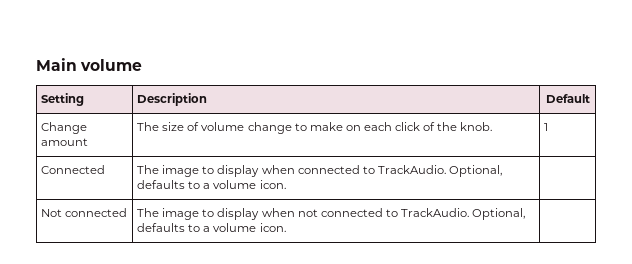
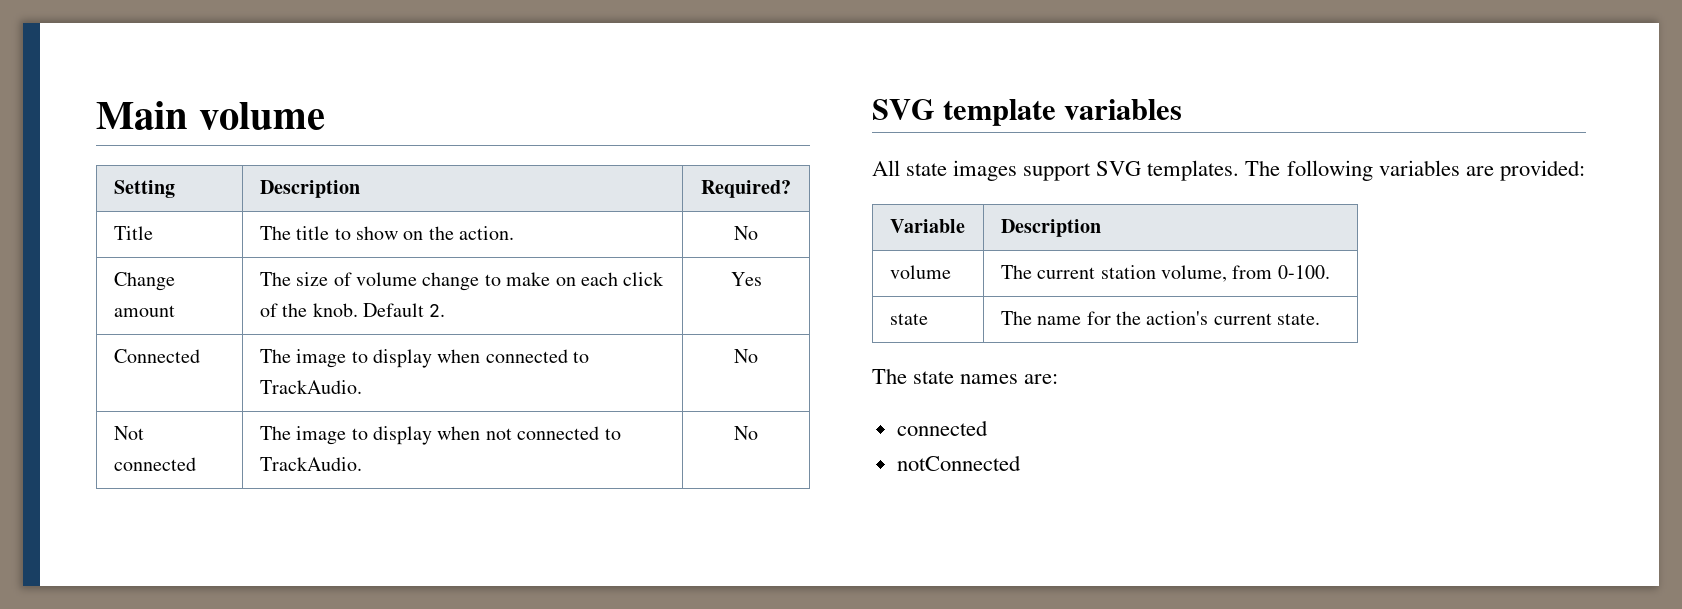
- Setting | Description | Default
+ Setting | Description | Required?
+ Title | The title to show on the action. | No
- Change amount | The size of volume change to make on each click of the knob. | 1
+ Change amount | The size of volume change to make on each click of the knob. Default 2. | Yes
- Connected | The image to display when connected to TrackAudio. Optional, defaults to a volume icon. |
+ Connected | The image to display when connected to TrackAudio. | No
- Not connected | The image to display when not connected to TrackAudio. Optional, defaults to a volume icon. |
+ Not connected | The image to display when not connected to TrackAudio. | No
+ SVG template variables
+ All state images support SVG templates. The following variables are provided:
+ Variable | Description
+ volume | The current station volume, from 0-100.
+ state | The name for the action's current state.
+ The state names are:
+ connected
+ notConnected

